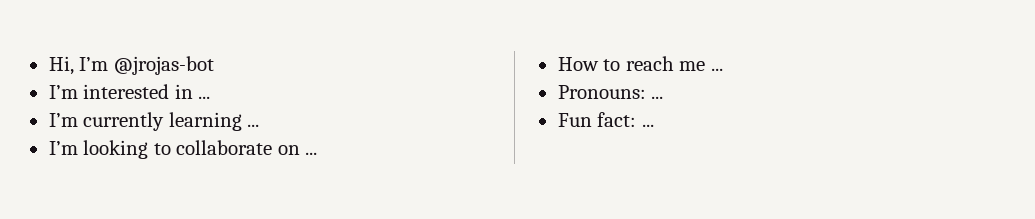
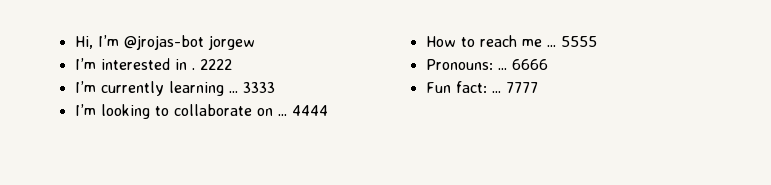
- Hi, I’m @jrojas-bot
+ Hi, I’m @jrojas-bot jorgew
- I’m interested in ...
+ I’m interested in . 2222
+ 3333
+ 4444
+ 5555
+ 6666
+ 7777

